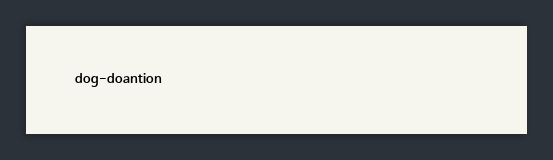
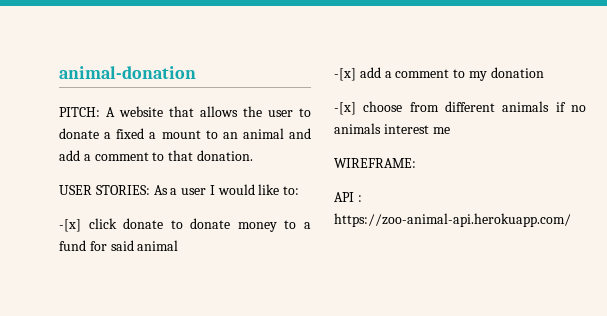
- dog-doantion
+ animal-donation
+ PITCH: A website that allows the user to donate a fixed a mount to an animal and add a comment to that donation.
+ USER STORIES: As a user I would like to:
+ -[x] click donate to donate money to a fund for said animal
+ -[x] add a comment to my donation
+ -[x] choose from different animals if no animals interest me
+ WIREFRAME:
+ API : https://zoo-animal-api.herokuapp.com/

